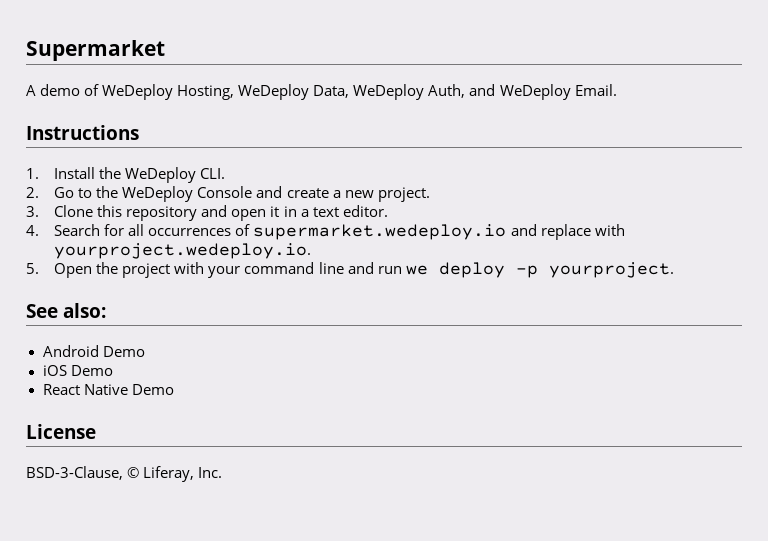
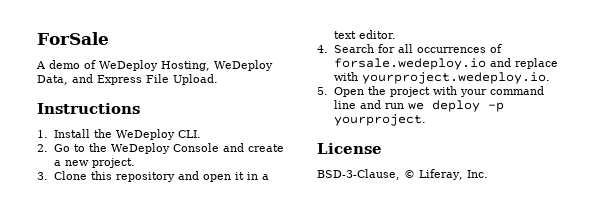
- Supermarket
+ ForSale
- A demo of WeDeploy Hosting, WeDeploy Data, WeDeploy Auth, and WeDeploy Email.
+ A demo of WeDeploy Hosting, WeDeploy Data, and Express File Upload.
- 4. Search for all occurrences of supermarket.wedeploy.io and replace with yourproject.wedeploy.io.
+ 4. Search for all occurrences of forsale.wedeploy.io and replace with yourproject.wedeploy.io.
- See also:
- Android Demo
- iOS Demo
- React Native Demo

